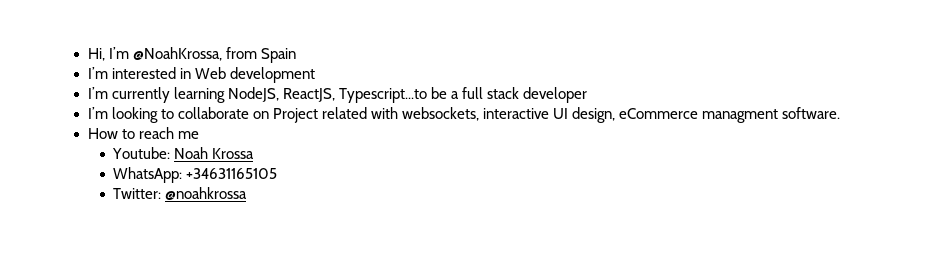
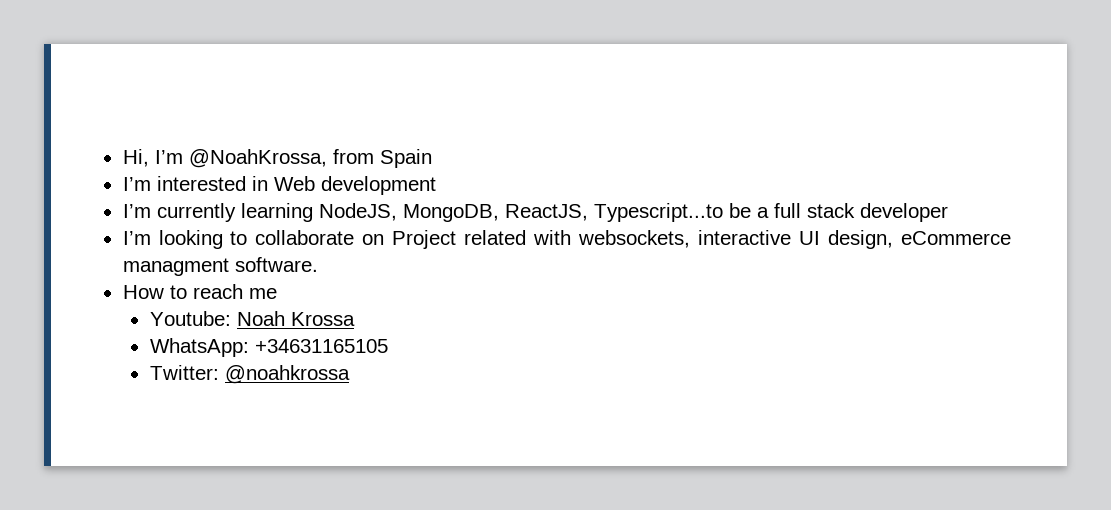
- I’m currently learning NodeJS, ReactJS, Typescript...to be a full stack developer
+ I’m currently learning NodeJS, MongoDB, ReactJS, Typescript...to be a full stack developer

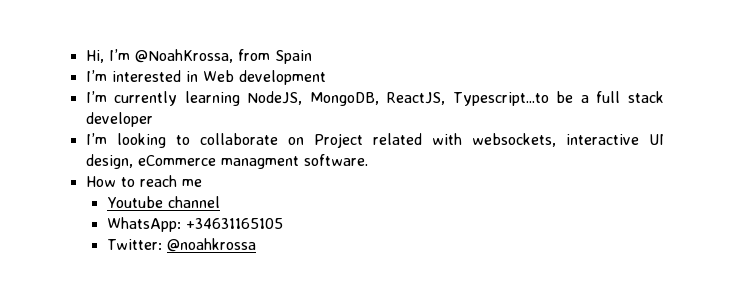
- Youtube: Noah Krossa
+ Youtube channel

